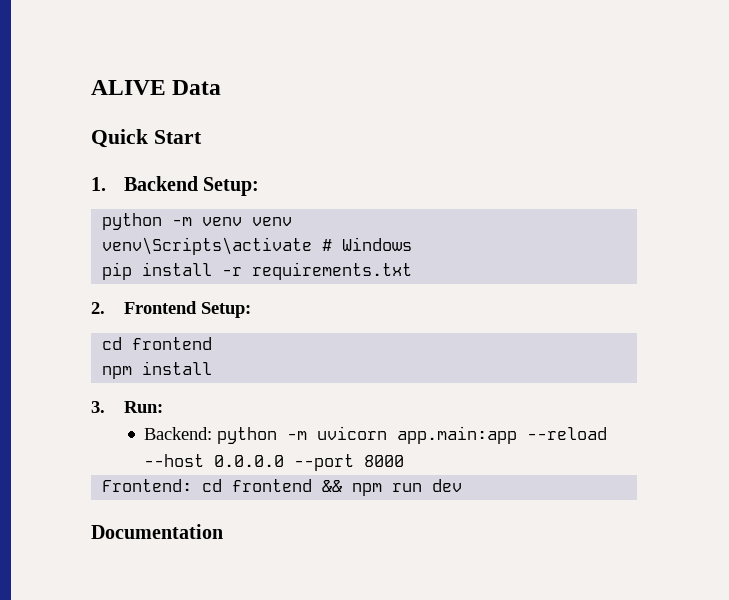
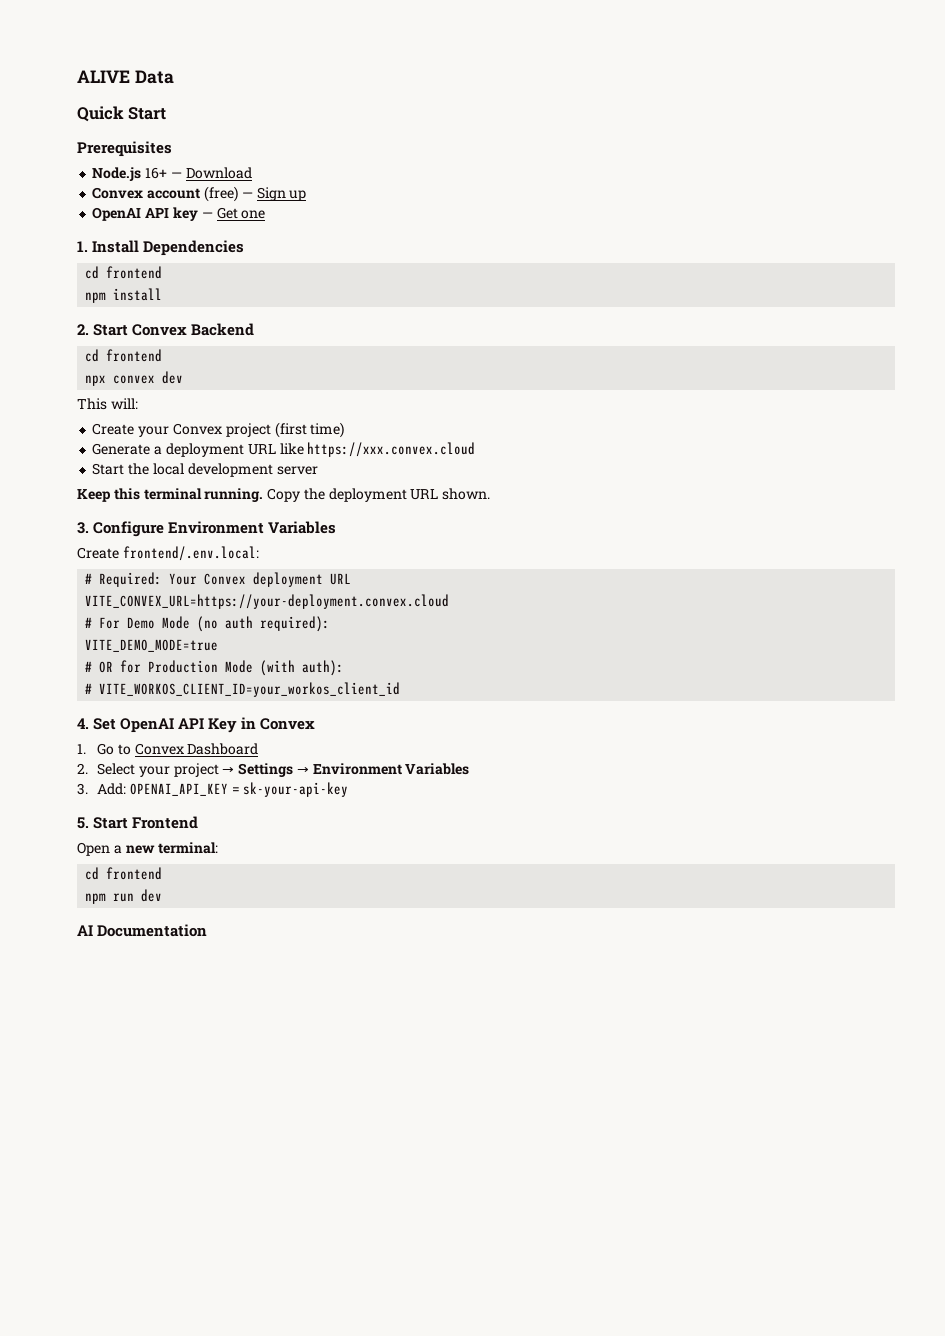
- 1. Backend Setup:
- python -m venv venv
- venv\Scripts\activate # Windows
- pip install -r requirements.txt
- 2. Frontend Setup:
+ Prerequisites
+ Node.js 16+ — Download
+ Convex account (free) — Sign up
+ OpenAI API key — Get one
+ 1. Install Dependencies
  cd frontend
  npm install
- 3. Run:
- Backend: python -m uvicorn app.main:app --reload --host 0.0.0.0 --port 8000
- Frontend: cd frontend && npm run dev
+ 2. Start Convex Backend
+ cd frontend
+ npx convex dev
+ This will:
+ Create your Convex project (first time)
+ Generate a deployment URL like https://xxx.convex.cloud
+ Start the local development server
+ Keep this terminal running. Copy the deployment URL shown.
+ 3. Configure Environment Variables
+ Create frontend/.env.local:
+ # Required: Your Convex deployment URL
+ VITE_CONVEX_URL=https://your-deployment.convex.cloud
+ # For Demo Mode (no auth required):
+ VITE_DEMO_MODE=true
+ # OR for Production Mode (with auth):
+ # VITE_WORKOS_CLIENT_ID=your_workos_client_id
+ 4. Set OpenAI API Key in Convex
+ 1. Go to Convex Dashboard
+ 2. Select your project → Settings → Environment Variables
+ 3. Add: OPENAI_API_KEY = sk-your-api-key
+ 5. Start Frontend
+ Open a new terminal:
+ cd frontend
+ npm run dev
- Documentation
+ AI Documentation

